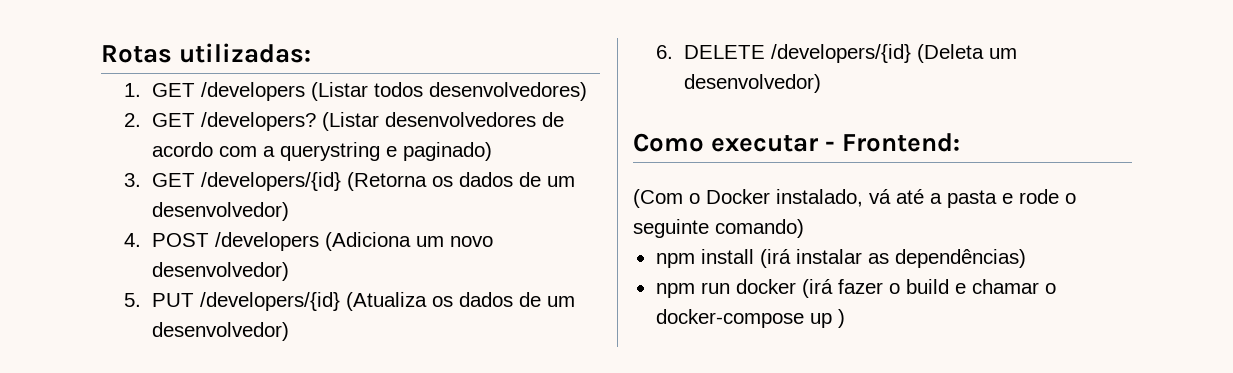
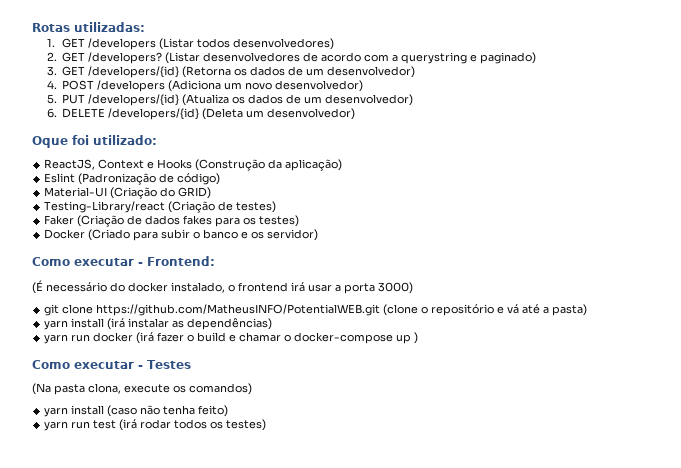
+ Oque foi utilizado:
+ ReactJS, Context e Hooks (Construção da aplicação)
+ Eslint (Padronização de código)
+ Material-UI (Criação do GRID)
+ Testing-Library/react (Criação de testes)
+ Faker (Criação de dados fakes para os testes)
+ Docker (Criado para subir o banco e os servidor)
  Como executar - Frontend:
- (Com o Docker instalado, vá até a pasta e rode o seguinte comando)
- npm install (irá instalar as dependências)
+ (É necessário do docker instalado, o frontend irá usar a porta 3000)
+ git clone https://github.com/MatheusINFO/PotentialWEB.git (clone o repositório e vá até a pasta)
+ yarn install (irá instalar as dependências)
- npm run docker (irá fazer o build e chamar o docker-compose up )
+ yarn run docker (irá fazer o build e chamar o docker-compose up )
+ Como executar - Testes
+ (Na pasta clona, execute os comandos)
+ yarn install (caso não tenha feito)
+ yarn run test (irá rodar todos os testes)

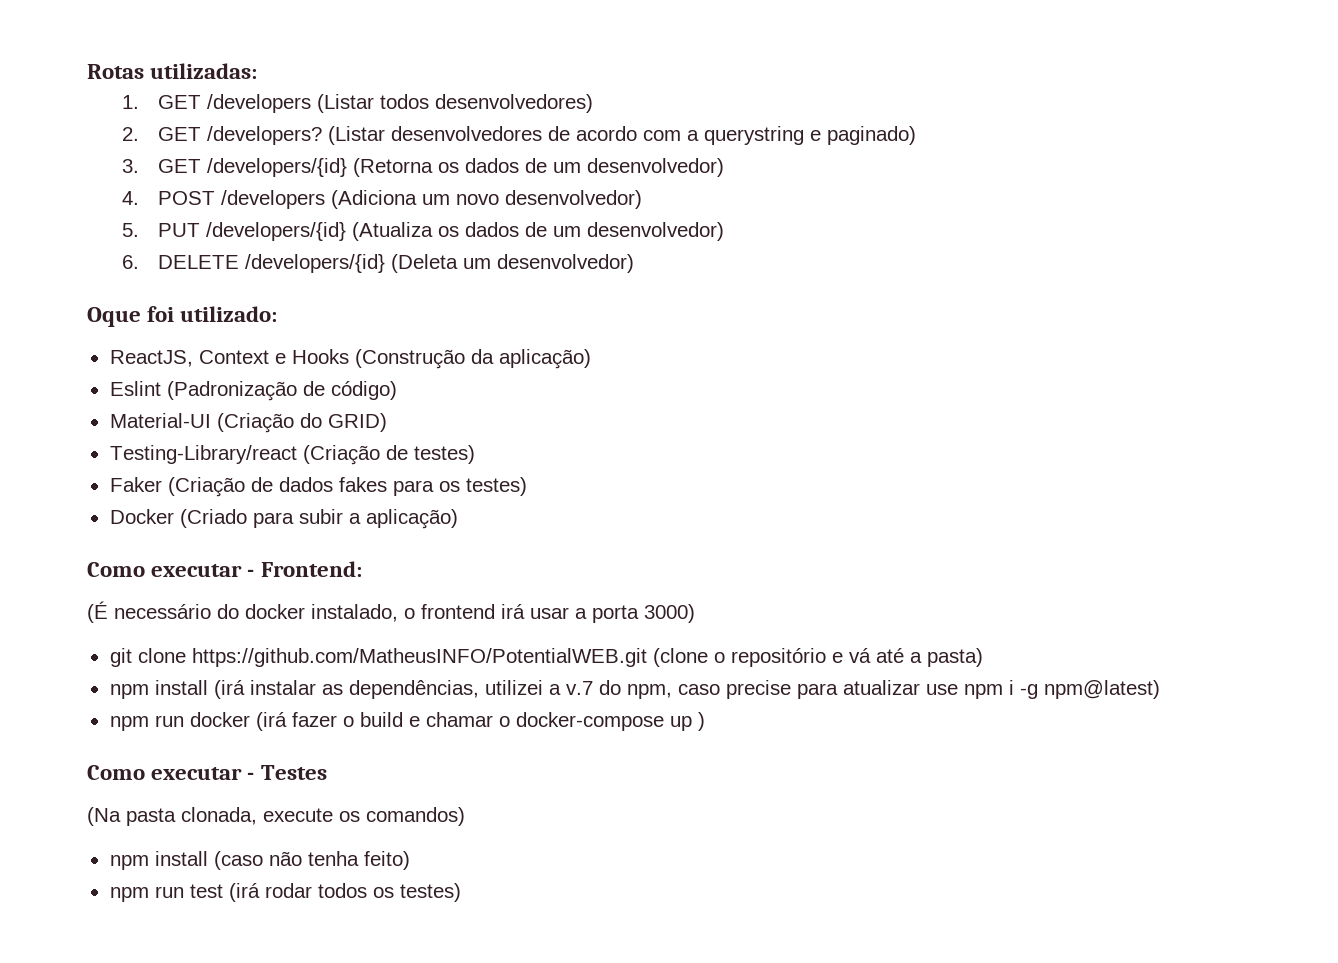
- Docker (Criado para subir o banco e os servidor)
+ Docker (Criado para subir a aplicação)
- yarn install (irá instalar as dependências)
- yarn run docker (irá fazer o build e chamar o docker-compose up )
+ npm install (irá instalar as dependências, utilizei a v.7 do npm, caso precise para atualizar use npm i -g npm@latest)
+ npm run docker (irá fazer o build e chamar o docker-compose up )
- (Na pasta clona, execute os comandos)
+ (Na pasta clonada, execute os comandos)
- yarn install (caso não tenha feito)
+ npm install (caso não tenha feito)
- yarn run test (irá rodar todos os testes)
+ npm run test (irá rodar todos os testes)

